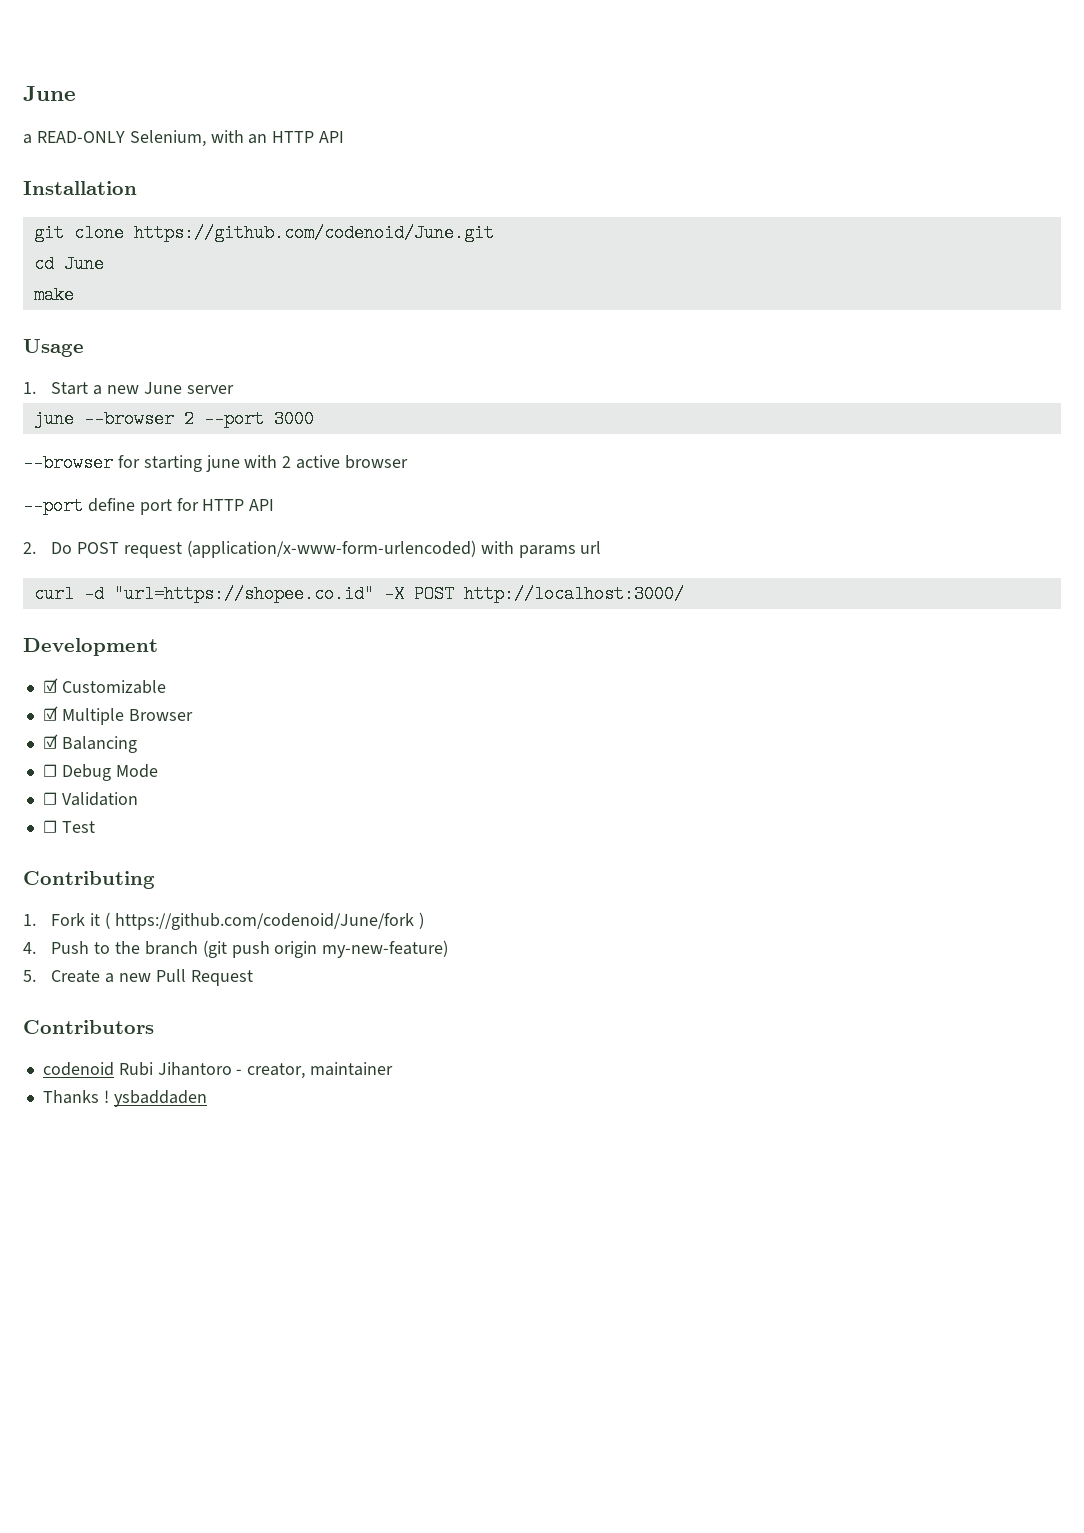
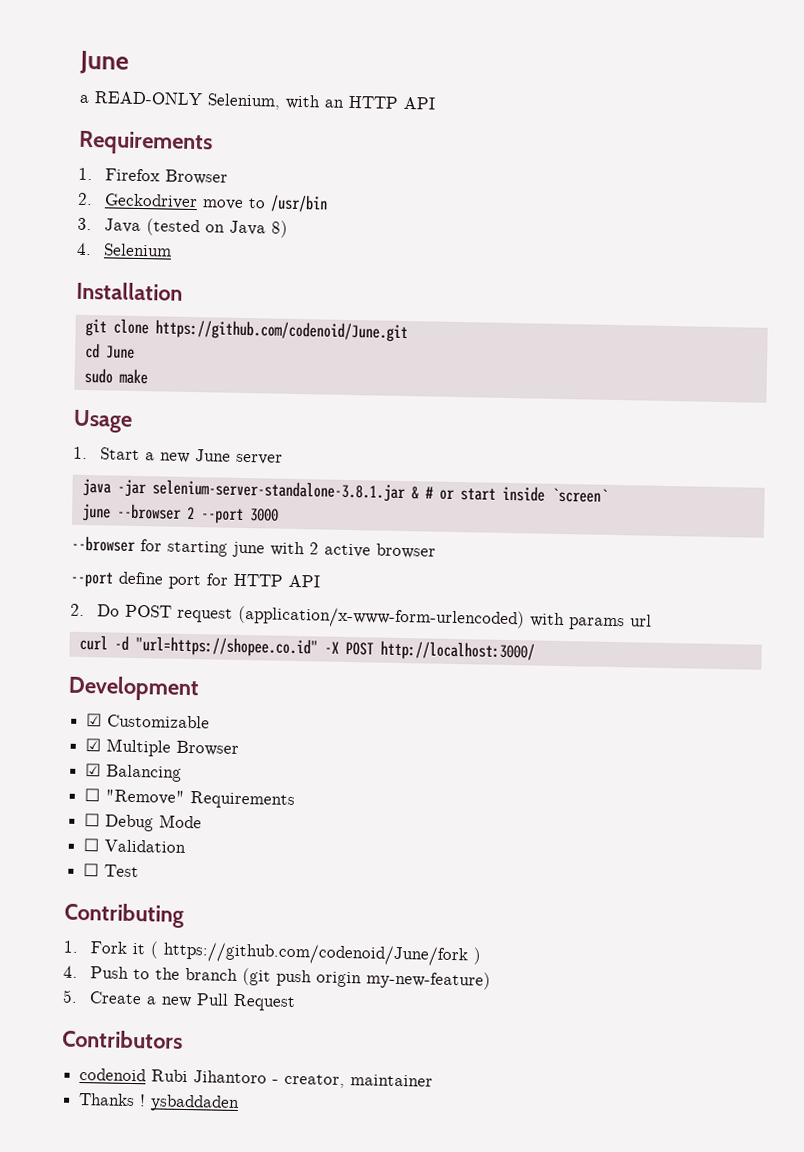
  a READ-ONLY Selenium, with an HTTP API
+ Requirements
+ 1. Firefox Browser
+ 2. Geckodriver move to /usr/bin
+ 3. Java (tested on Java 8)
+ 4. Selenium
- make
+ sudo make
+ java -jar selenium-server-standalone-3.8.1.jar & # or start inside `screen`
+ ☐ "Remove" Requirements

